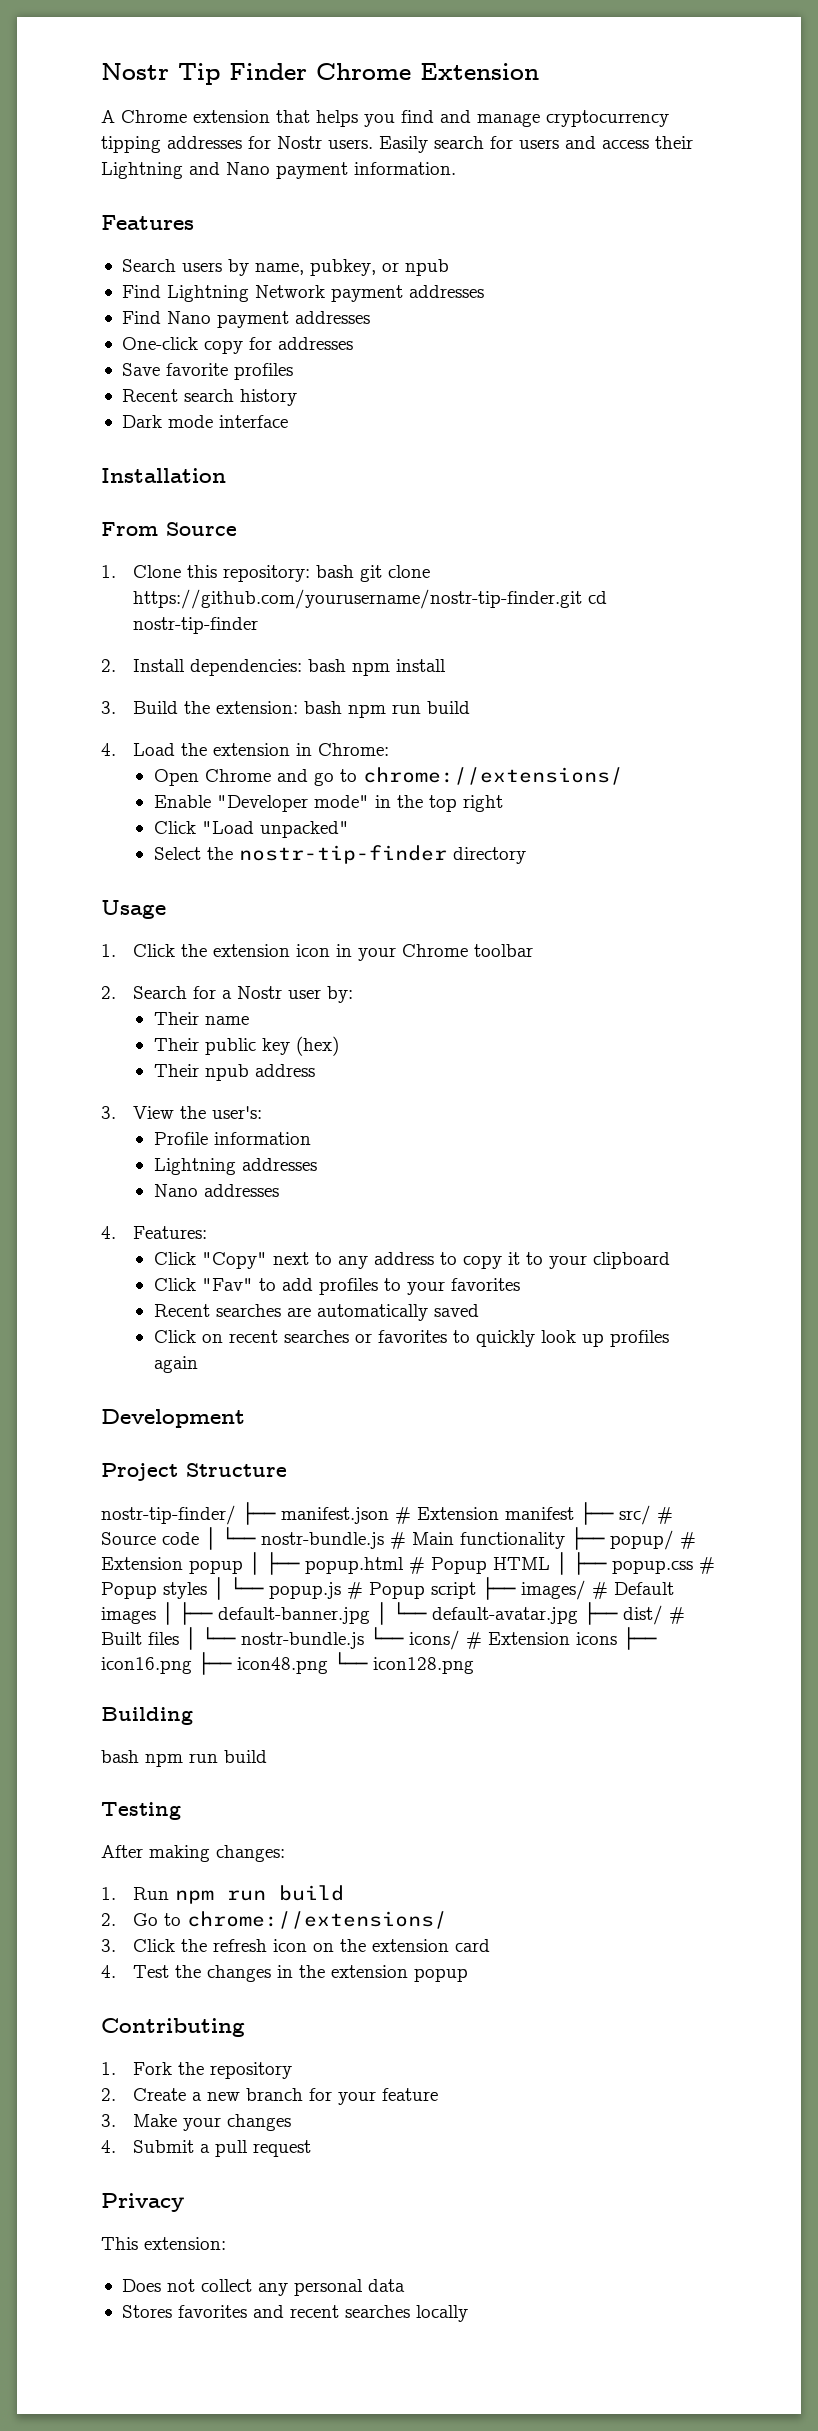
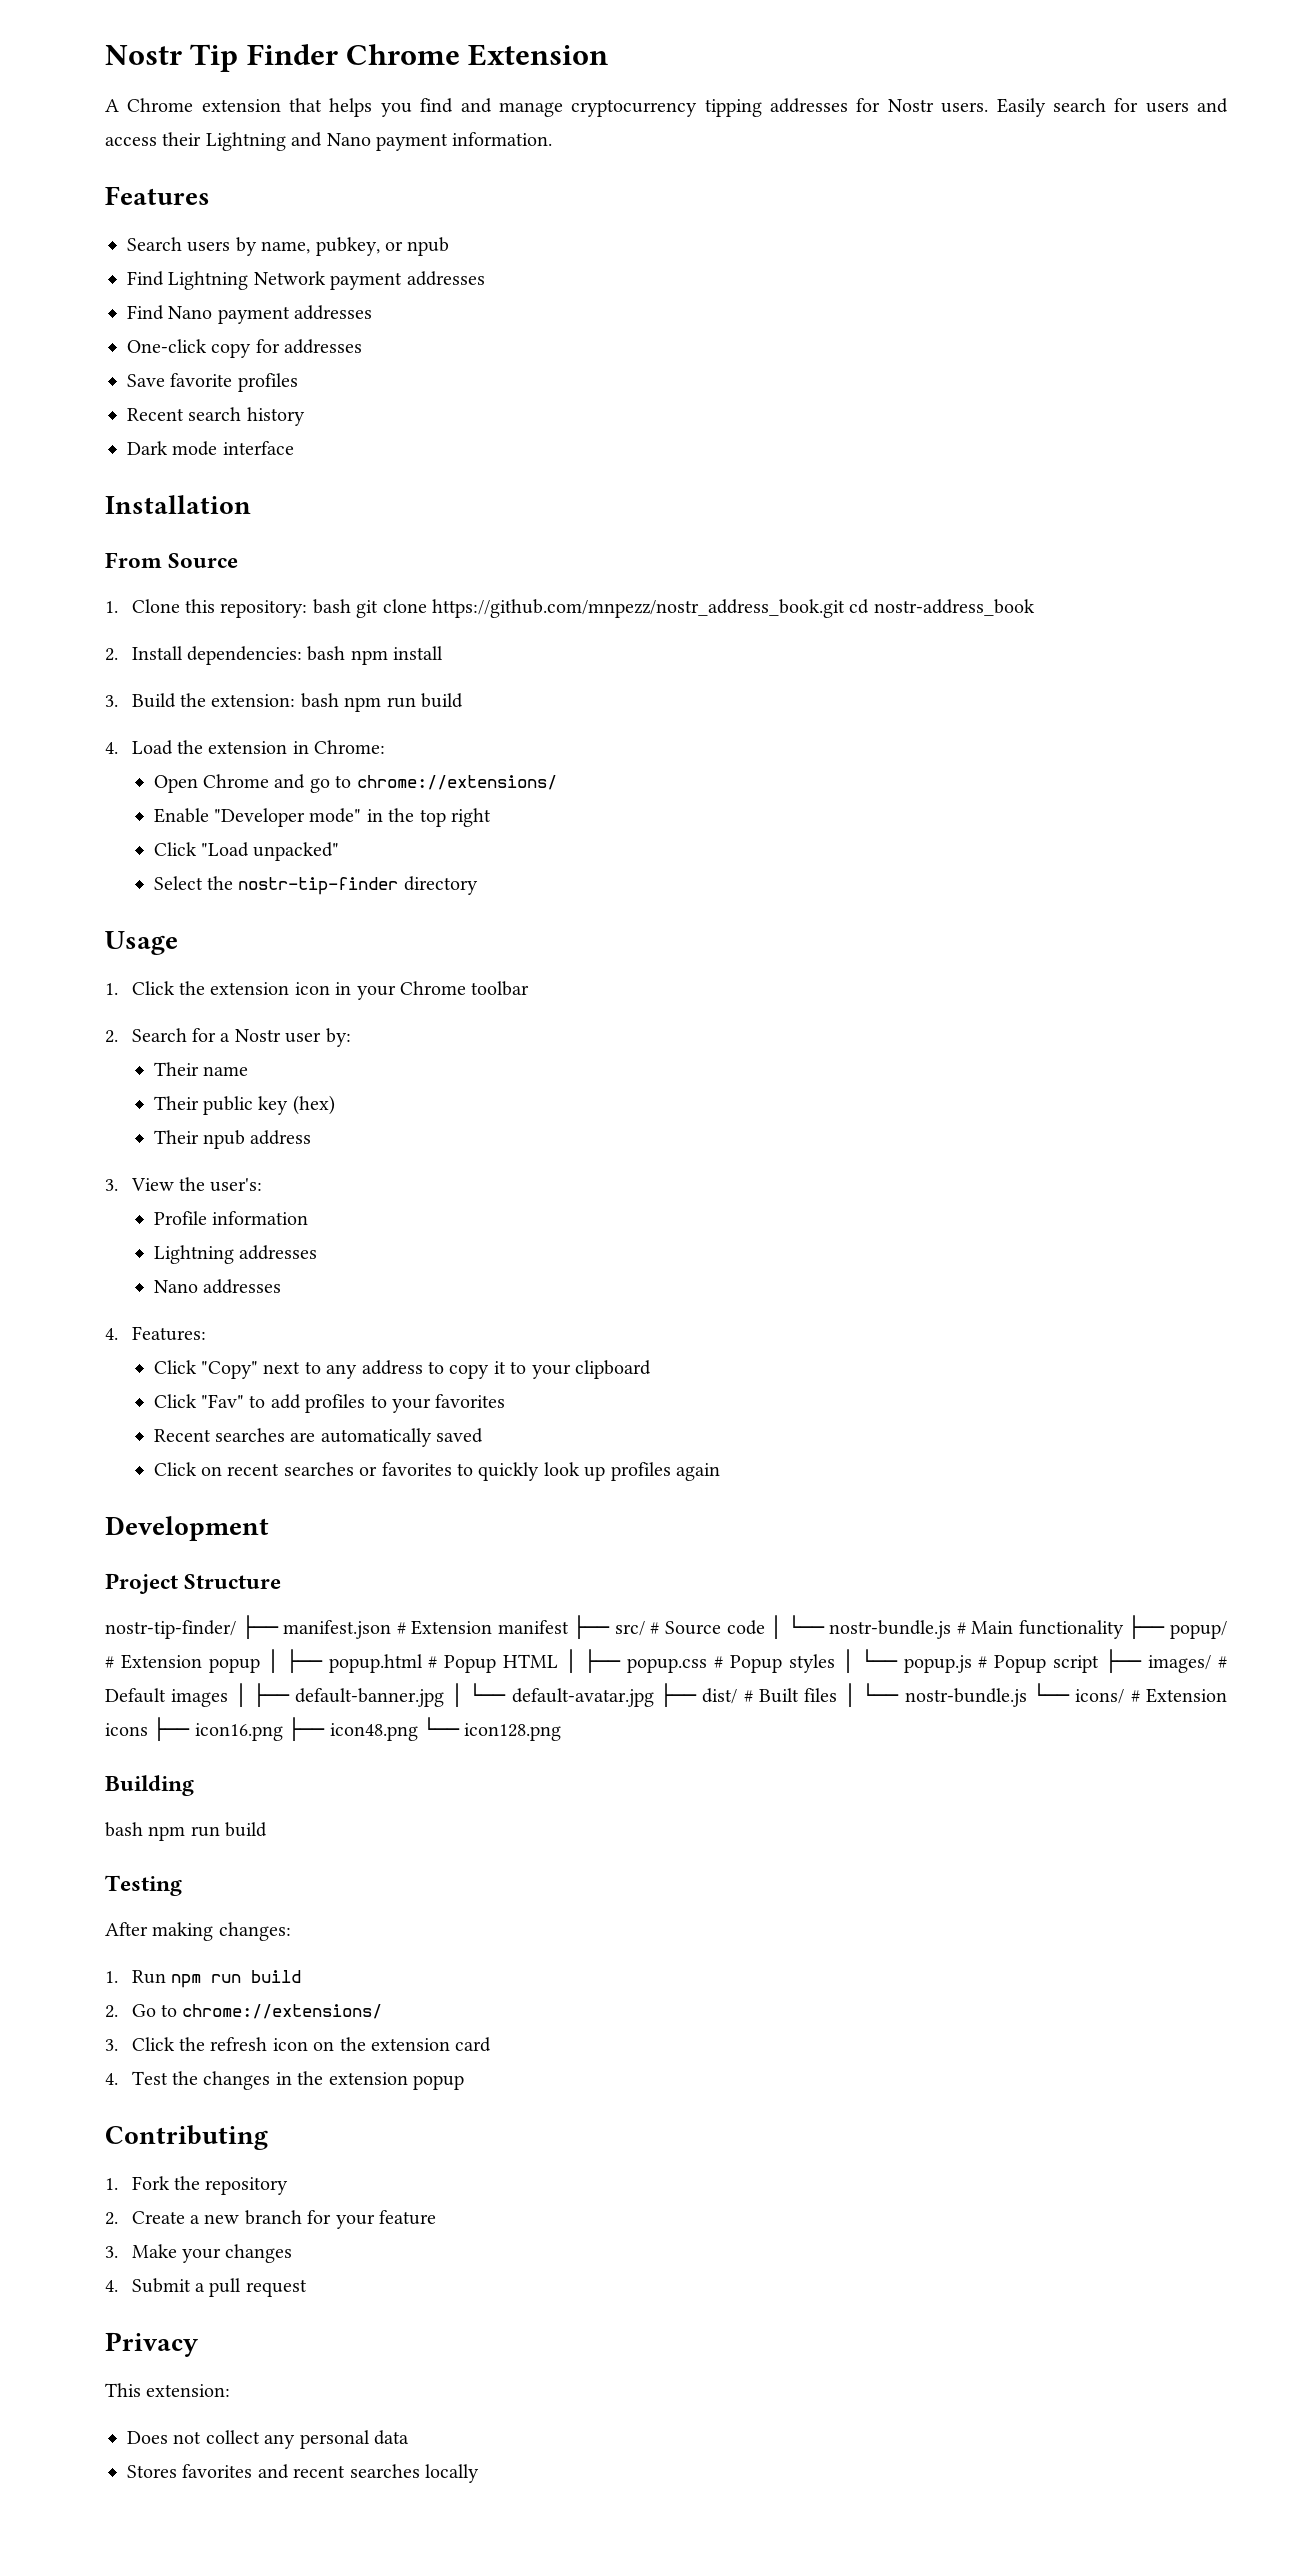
- 1. Clone this repository: bash git clone https://github.com/yourusername/nostr-tip-finder.git cd nostr-tip-finder
+ 1. Clone this repository: bash git clone https://github.com/mnpezz/nostr_address_book.git cd nostr-address_book

